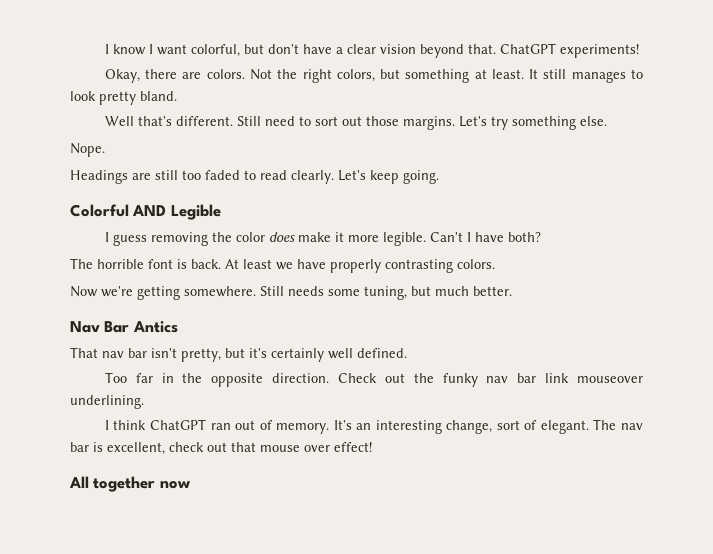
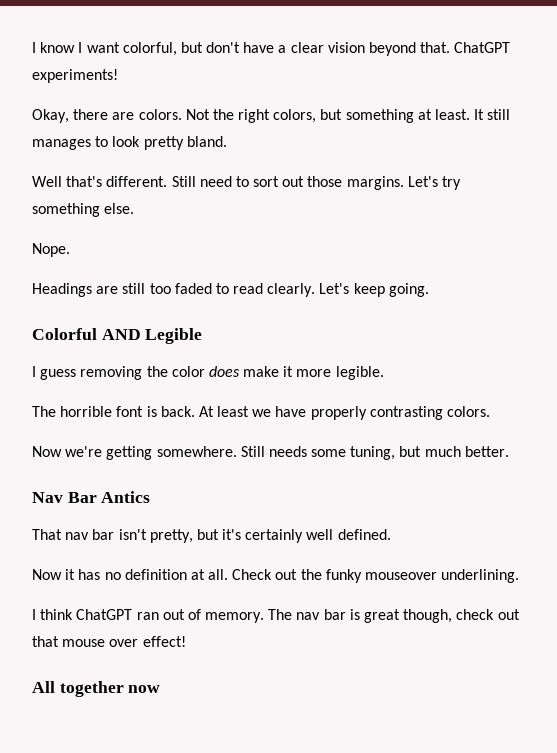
- Can't I have both?
- Too far in the opposite direction.
+ Now it has no definition at all.
- Check out the funky nav bar link mouseover underlining.
+ Check out the funky mouseover underlining.
- It's an interesting change, sort of elegant.
- The nav bar is excellent, check out that mouse over effect!
+ The nav bar is great though, check out that mouse over effect!

